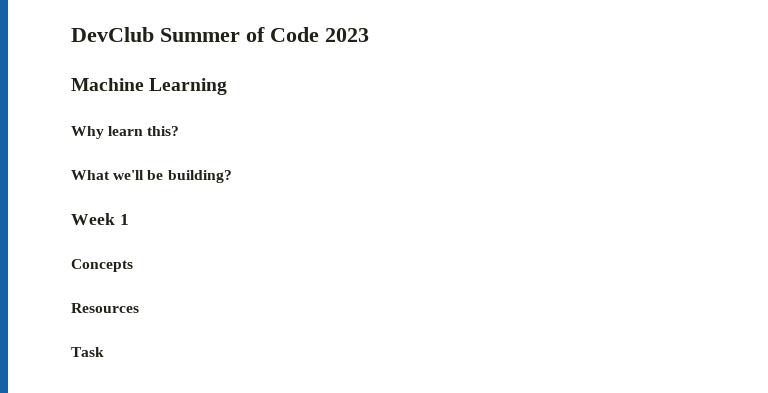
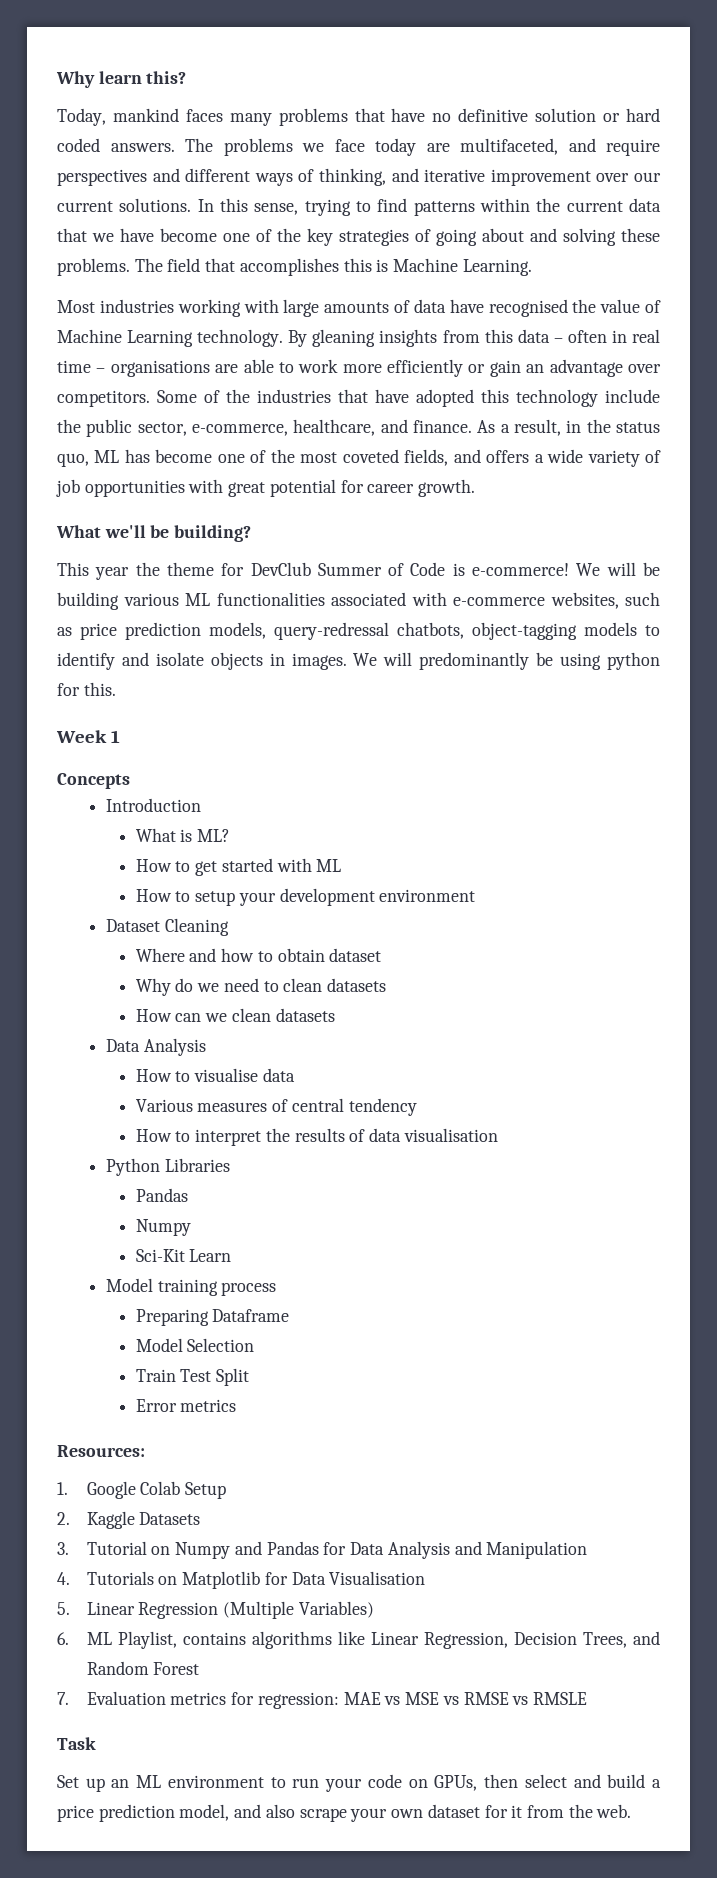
- DevClub Summer of Code 2023
- Machine Learning
  Why learn this?
+ Today, mankind faces many problems that have no definitive solution or hard coded answers. The problems we face today are multifaceted, and require perspectives and different ways of thinking, and iterative improvement over our current solutions. In this sense, trying to find patterns within the current data that we have become one of the key strategies of going about and solving these problems. The field that accomplishes this is Machine Learning.
+ Most industries working with large amounts of data have recognised the value of Machine Learning technology. By gleaning insights from this data – often in real time – organisations are able to work more efficiently or gain an advantage over competitors. Some of the industries that have adopted this technology include the public sector, e-commerce, healthcare, and finance. As a result, in the status quo, ML has become one of the most coveted fields, and offers a wide variety of job opportunities with great potential for career growth.
  What we'll be building?
+ This year the theme for DevClub Summer of Code is e-commerce! We will be building various ML functionalities associated with e-commerce websites, such as price prediction models, query-redressal chatbots, object-tagging models to identify and isolate objects in images. We will predominantly be using python for this.
  Week 1
  Concepts
- Resources
+ Introduction
+ What is ML?
+ How to get started with ML
+ How to setup your development environment
+ Dataset Cleaning
+ Where and how to obtain dataset
+ Why do we need to clean datasets
+ How can we clean datasets
+ Data Analysis
+ How to visualise data
+ Various measures of central tendency
+ How to interpret the results of data visualisation
+ Python Libraries
+ Pandas
+ Numpy
+ Sci-Kit Learn
+ Model training process
+ Preparing Dataframe
+ Model Selection
+ Train Test Split
+ Error metrics
+ Resources:
+ 1. Google Colab Setup
+ 2. Kaggle Datasets
+ 3. Tutorial on Numpy and Pandas for Data Analysis and Manipulation
+ 4. Tutorials on Matplotlib for Data Visualisation
+ 5. Linear Regression (Multiple Variables)
+ 6. ML Playlist, contains algorithms like Linear Regression, Decision Trees, and Random Forest
+ 7. Evaluation metrics for regression: MAE vs MSE vs RMSE vs RMSLE
  Task
+ Set up an ML environment to run your code on GPUs, then select and build a price prediction model, and also scrape your own dataset for it from the web.

